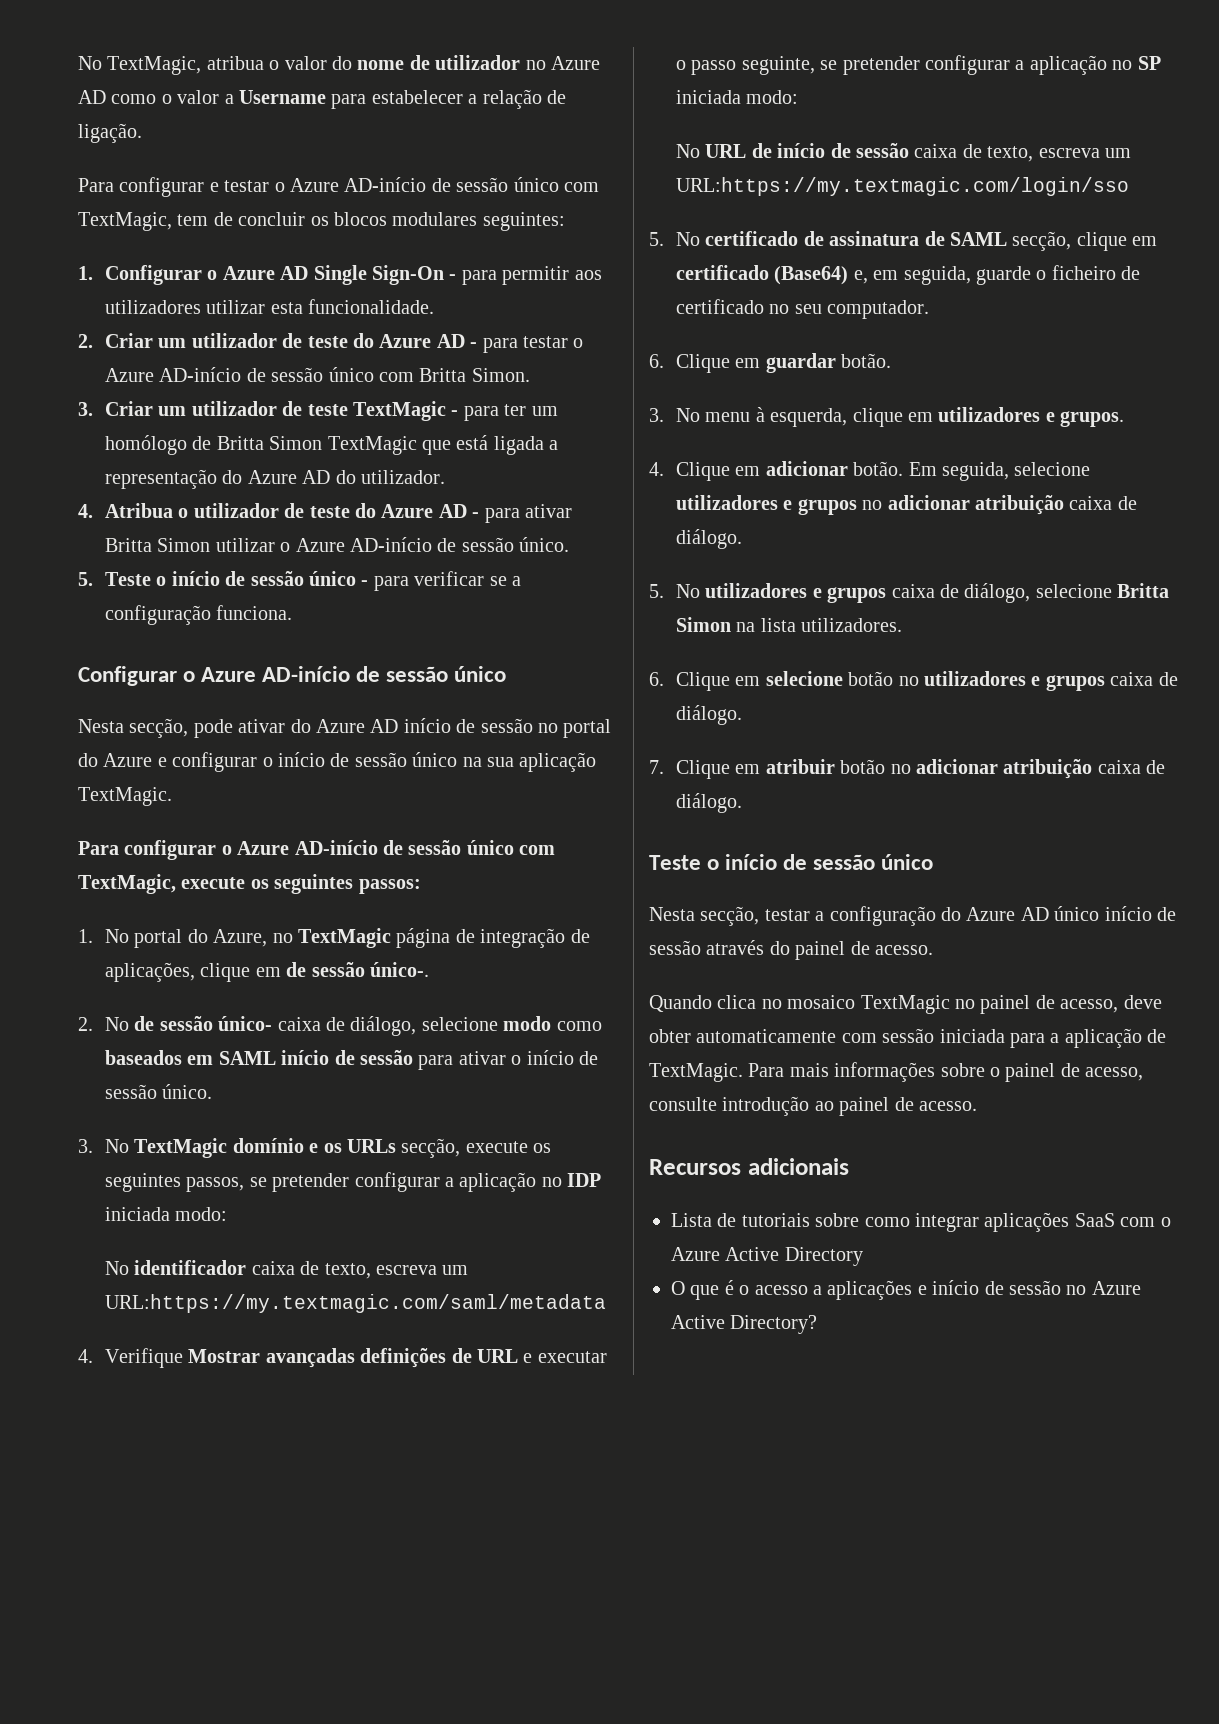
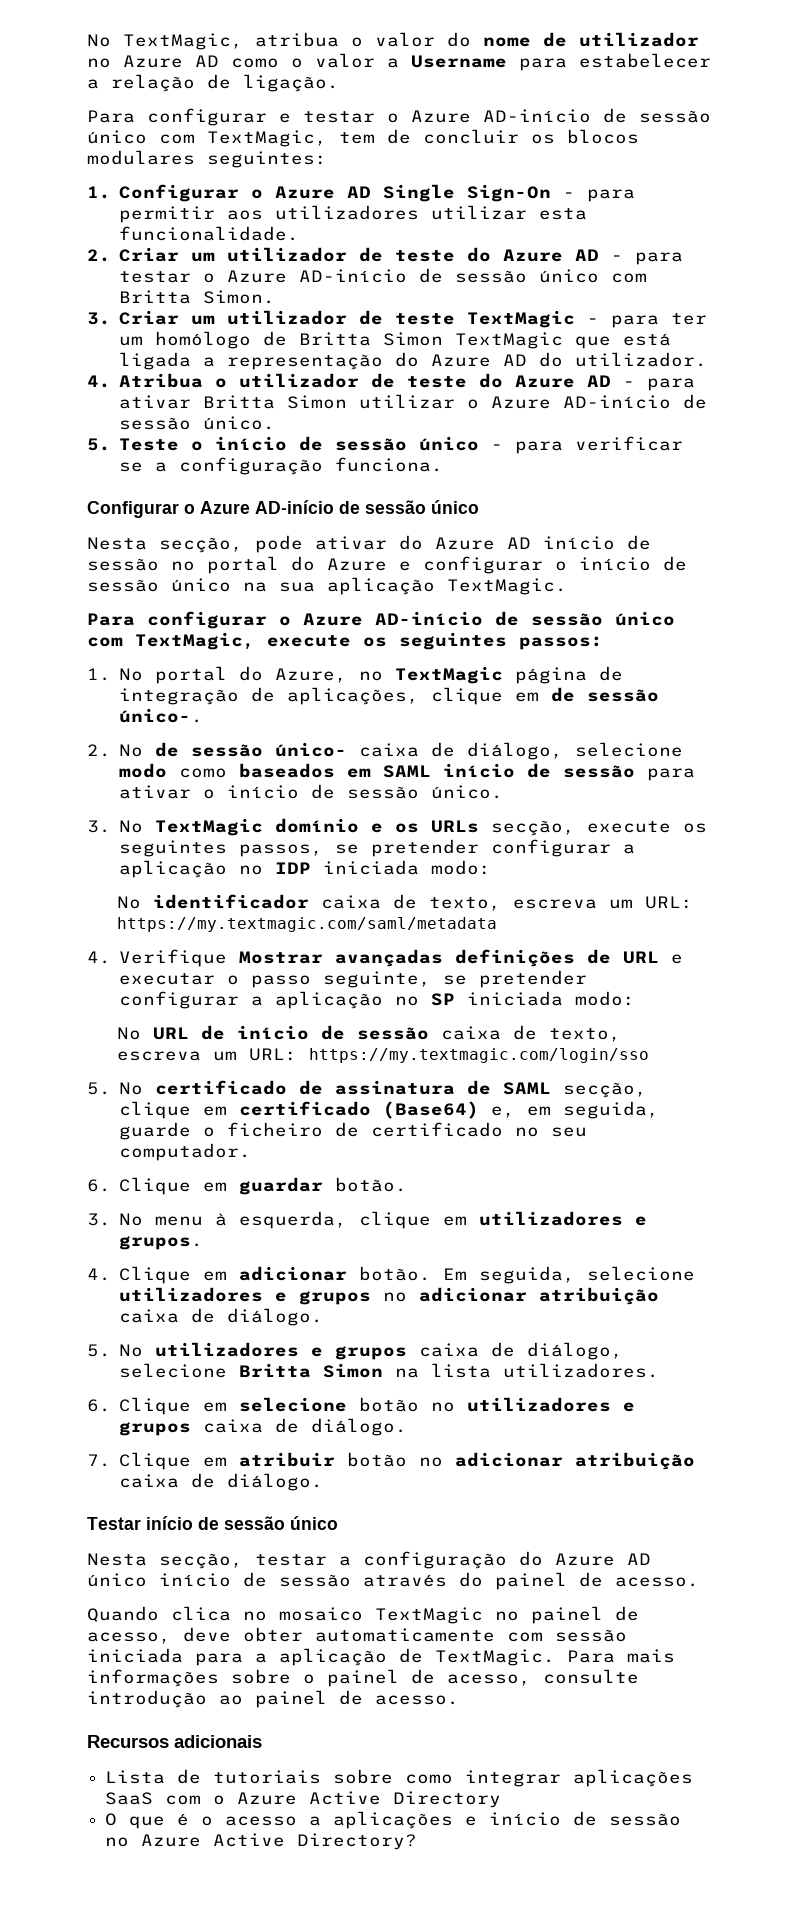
- No identificador caixa de texto, escreva um URL:https://my.textmagic.com/saml/metadata
+ No identificador caixa de texto, escreva um URL: https://my.textmagic.com/saml/metadata
- No URL de início de sessão caixa de texto, escreva um URL:https://my.textmagic.com/login/sso
+ No URL de início de sessão caixa de texto, escreva um URL: https://my.textmagic.com/login/sso
  7. Clique em atribuir botão no adicionar atribuição caixa de diálogo.
- Teste o início de sessão único
+ Testar início de sessão único

